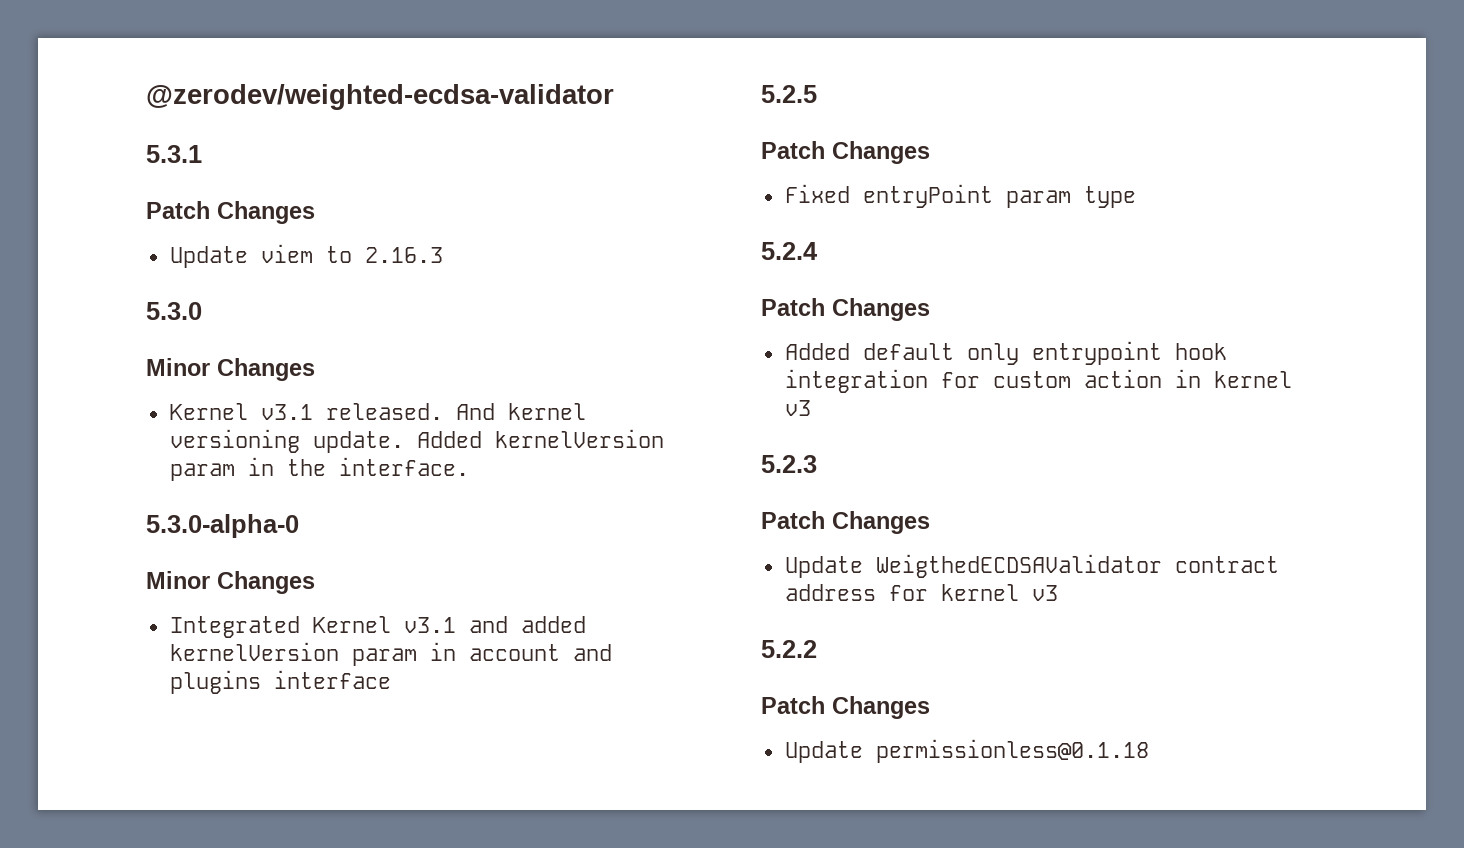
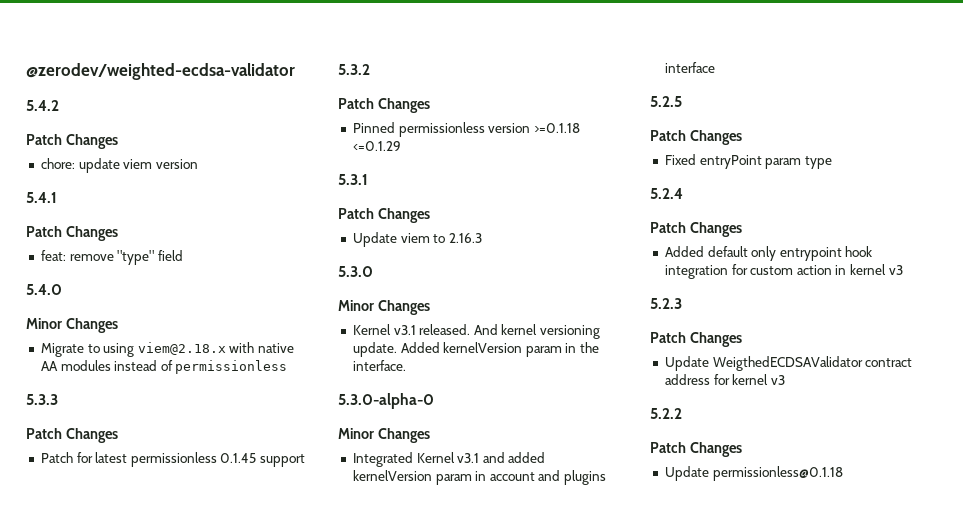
+ 5.4.2
+ Patch Changes
+ chore: update viem version
+ 5.4.1
+ Patch Changes
+ feat: remove "type" field
+ 5.4.0
+ Minor Changes
+ Migrate to using viem@2.18.x with native AA modules instead of permissionless
+ 5.3.3
+ Patch Changes
+ Patch for latest permissionless 0.1.45 support
+ 5.3.2
+ Patch Changes
+ Pinned permissionless version >=0.1.18 <=0.1.29

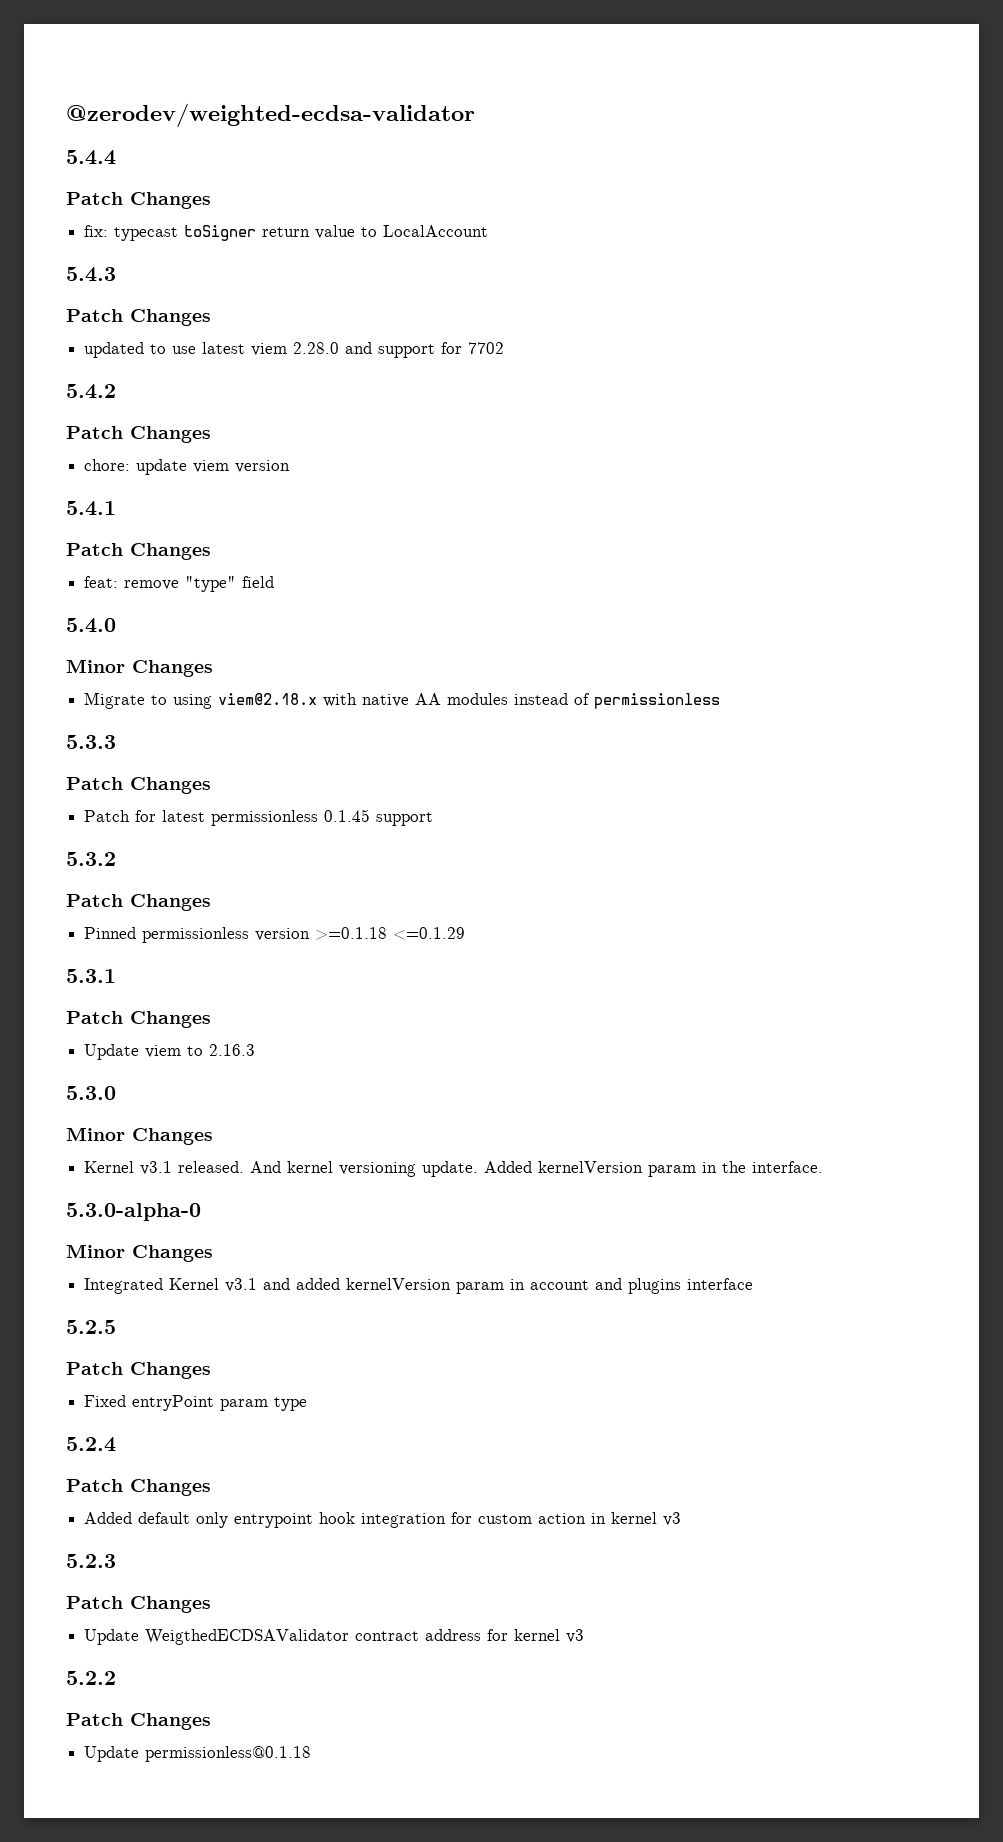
+ 5.4.4
+ Patch Changes
+ fix: typecast toSigner return value to LocalAccount
+ 5.4.3
+ Patch Changes
+ updated to use latest viem 2.28.0 and support for 7702

